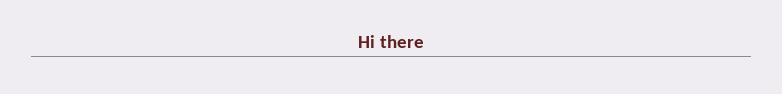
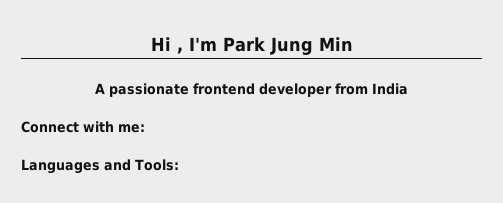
- Hi there
+ Hi , I'm Park Jung Min
+ A passionate frontend developer from India
+ Connect with me:
+ Languages and Tools:

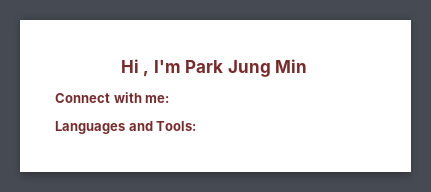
- A passionate frontend developer from India

